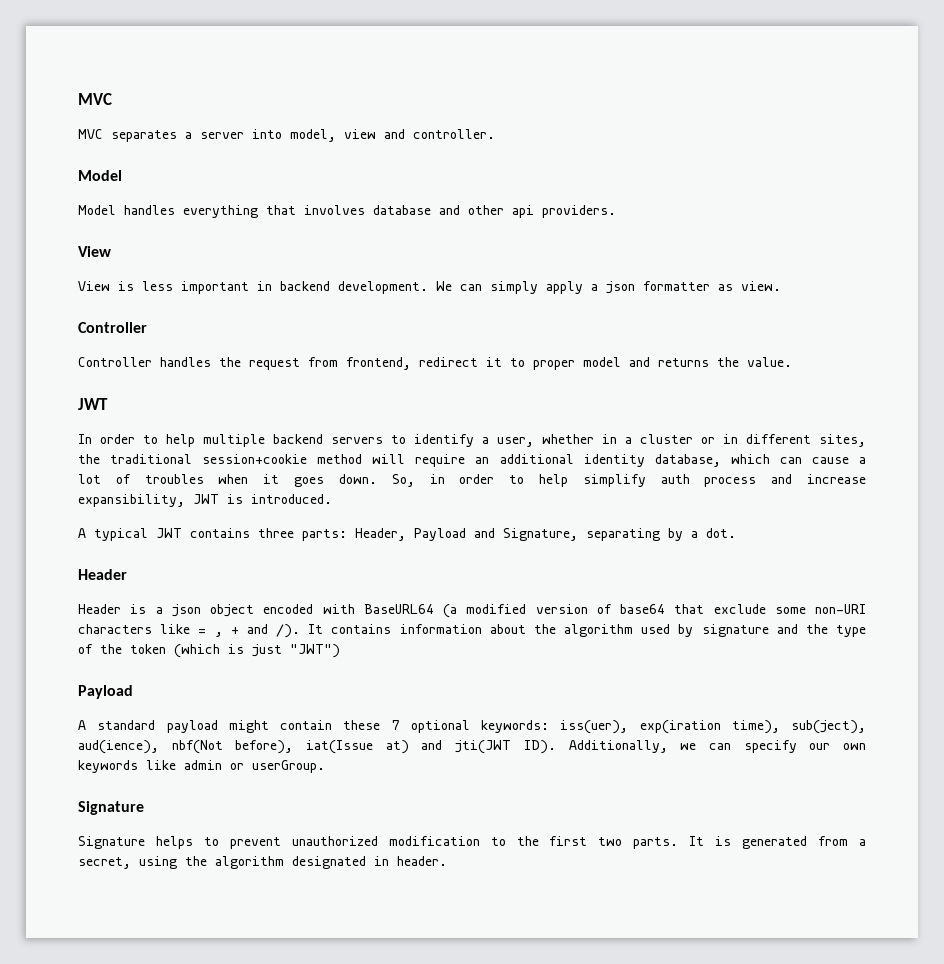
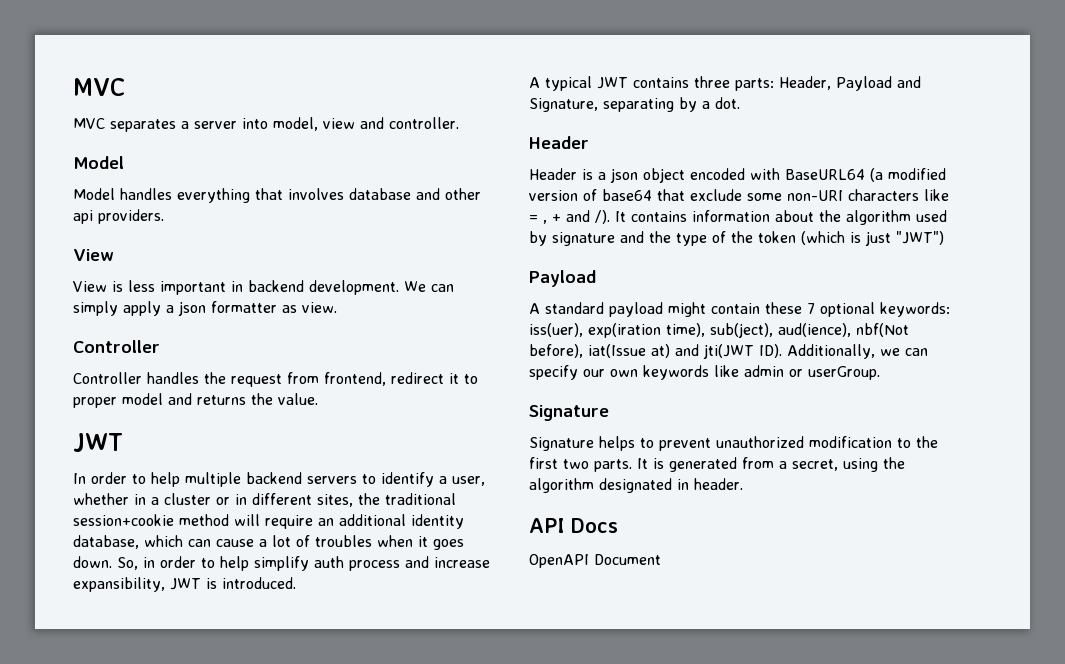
+ API Docs
+ OpenAPI Document

